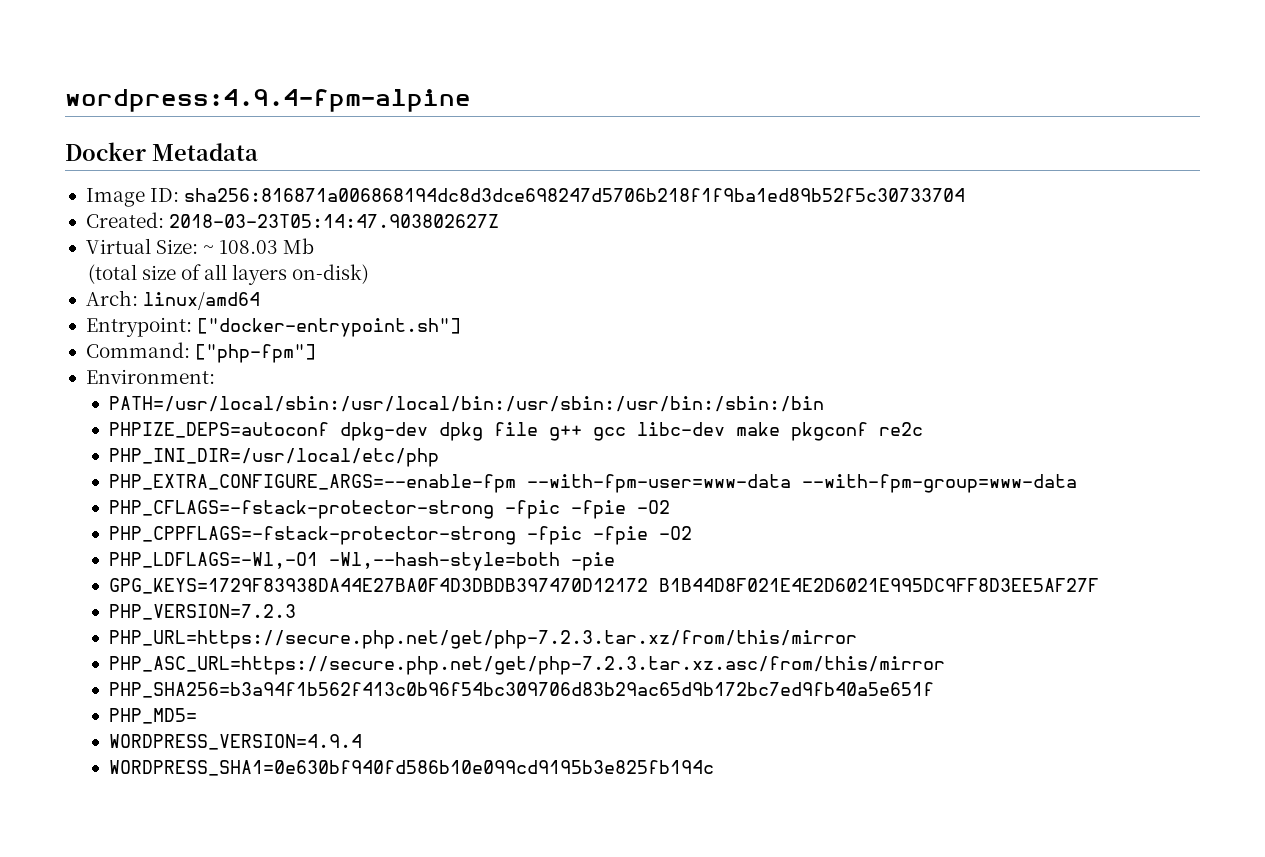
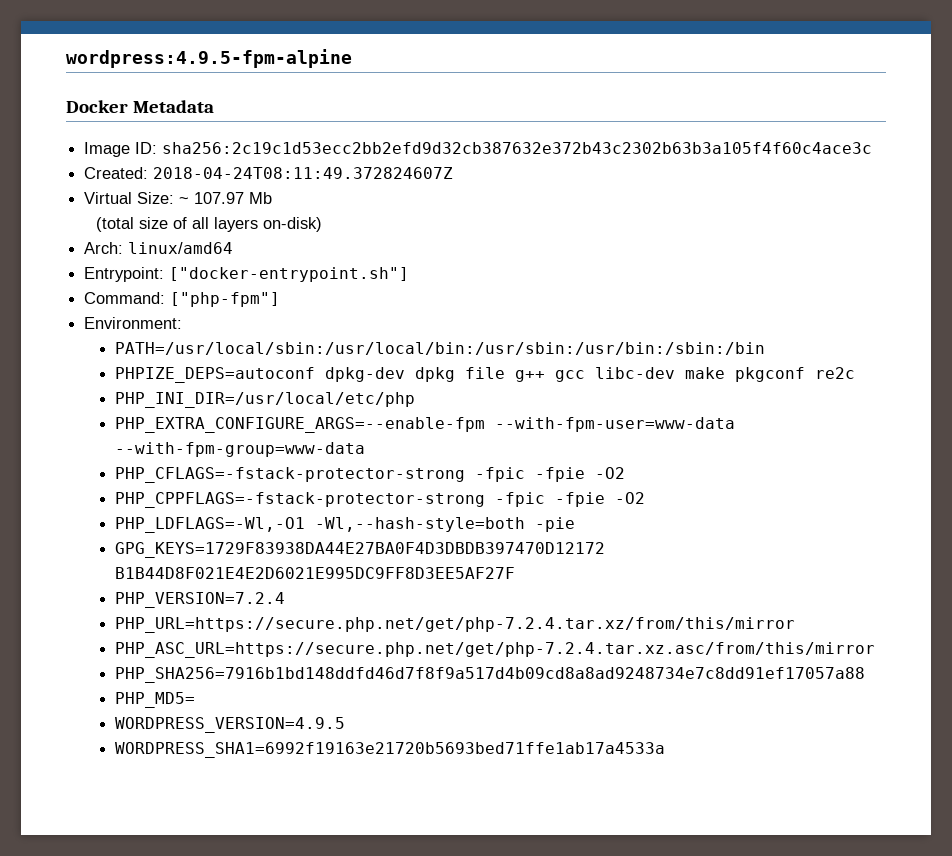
- wordpress:4.9.4-fpm-alpine
+ wordpress:4.9.5-fpm-alpine
- Image ID: sha256:816871a006868194dc8d3dce698247d5706b218f1f9ba1ed89b52f5c30733704
+ Image ID: sha256:2c19c1d53ecc2bb2efd9d32cb387632e372b43c2302b63b3a105f4f60c4ace3c
- Created: 2018-03-23T05:14:47.903802627Z
+ Created: 2018-04-24T08:11:49.372824607Z
- Virtual Size: ~ 108.03 Mb
+ Virtual Size: ~ 107.97 Mb
- PHP_VERSION=7.2.3
- PHP_URL=https://secure.php.net/get/php-7.2.3.tar.xz/from/this/mirror
- PHP_ASC_URL=https://secure.php.net/get/php-7.2.3.tar.xz.asc/from/this/mirror
- PHP_SHA256=b3a94f1b562f413c0b96f54bc309706d83b29ac65d9b172bc7ed9fb40a5e651f
+ PHP_VERSION=7.2.4
+ PHP_URL=https://secure.php.net/get/php-7.2.4.tar.xz/from/this/mirror
+ PHP_ASC_URL=https://secure.php.net/get/php-7.2.4.tar.xz.asc/from/this/mirror
+ PHP_SHA256=7916b1bd148ddfd46d7f8f9a517d4b09cd8a8ad9248734e7c8dd91ef17057a88
- WORDPRESS_VERSION=4.9.4
- WORDPRESS_SHA1=0e630bf940fd586b10e099cd9195b3e825fb194c
+ WORDPRESS_VERSION=4.9.5
+ WORDPRESS_SHA1=6992f19163e21720b5693bed71ffe1ab17a4533a

